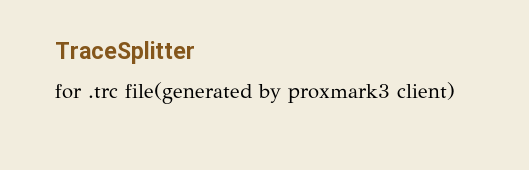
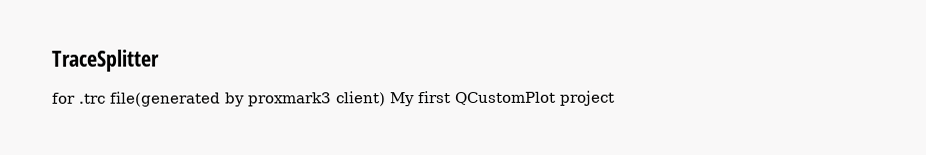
- for .trc file(generated by proxmark3 client)
+ for .trc file(generated by proxmark3 client) My first QCustomPlot project

